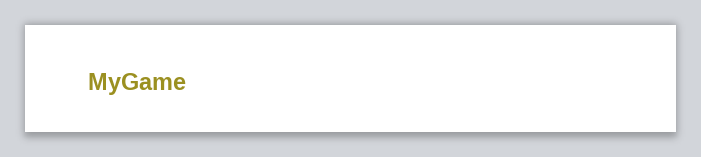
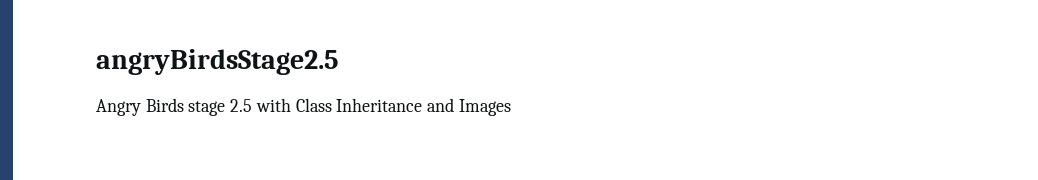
- MyGame
+ angryBirdsStage2.5
+ Angry Birds stage 2.5 with Class Inheritance and Images

